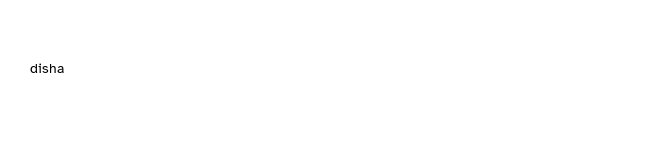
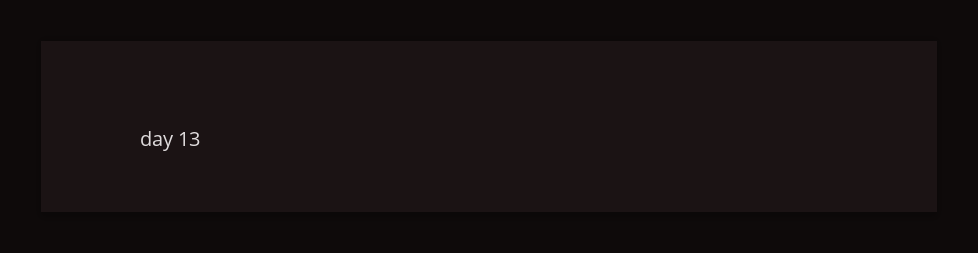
- disha
+ day 13

